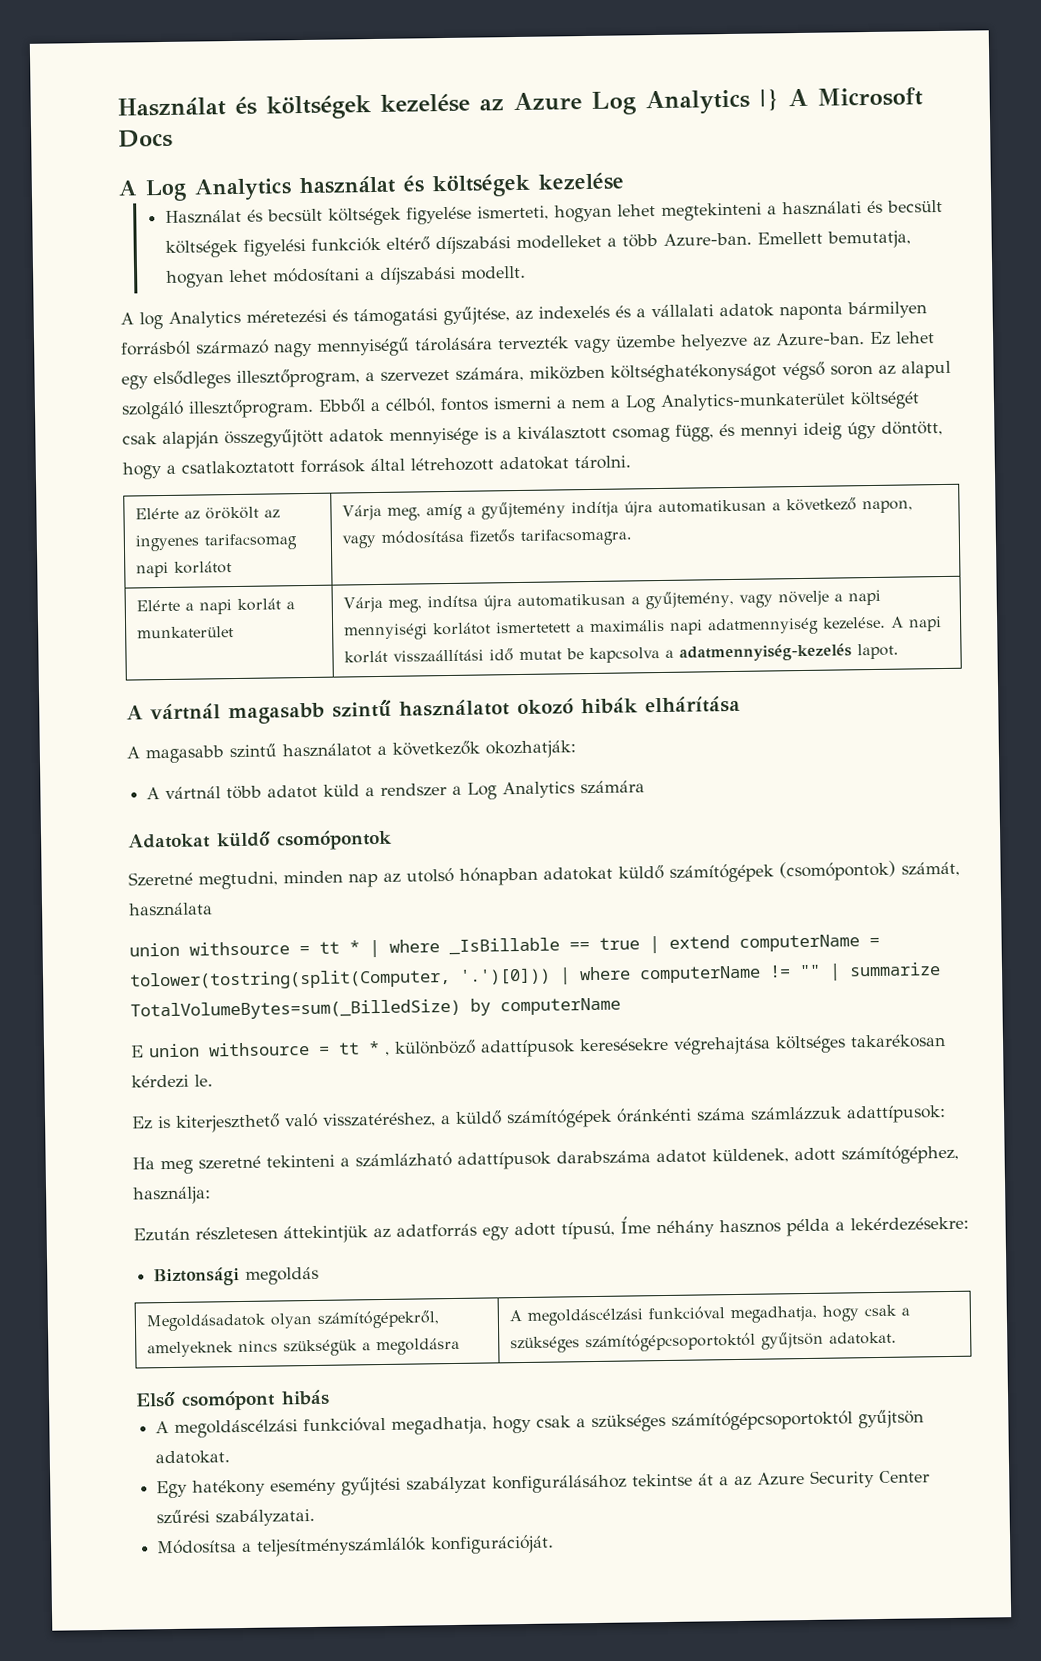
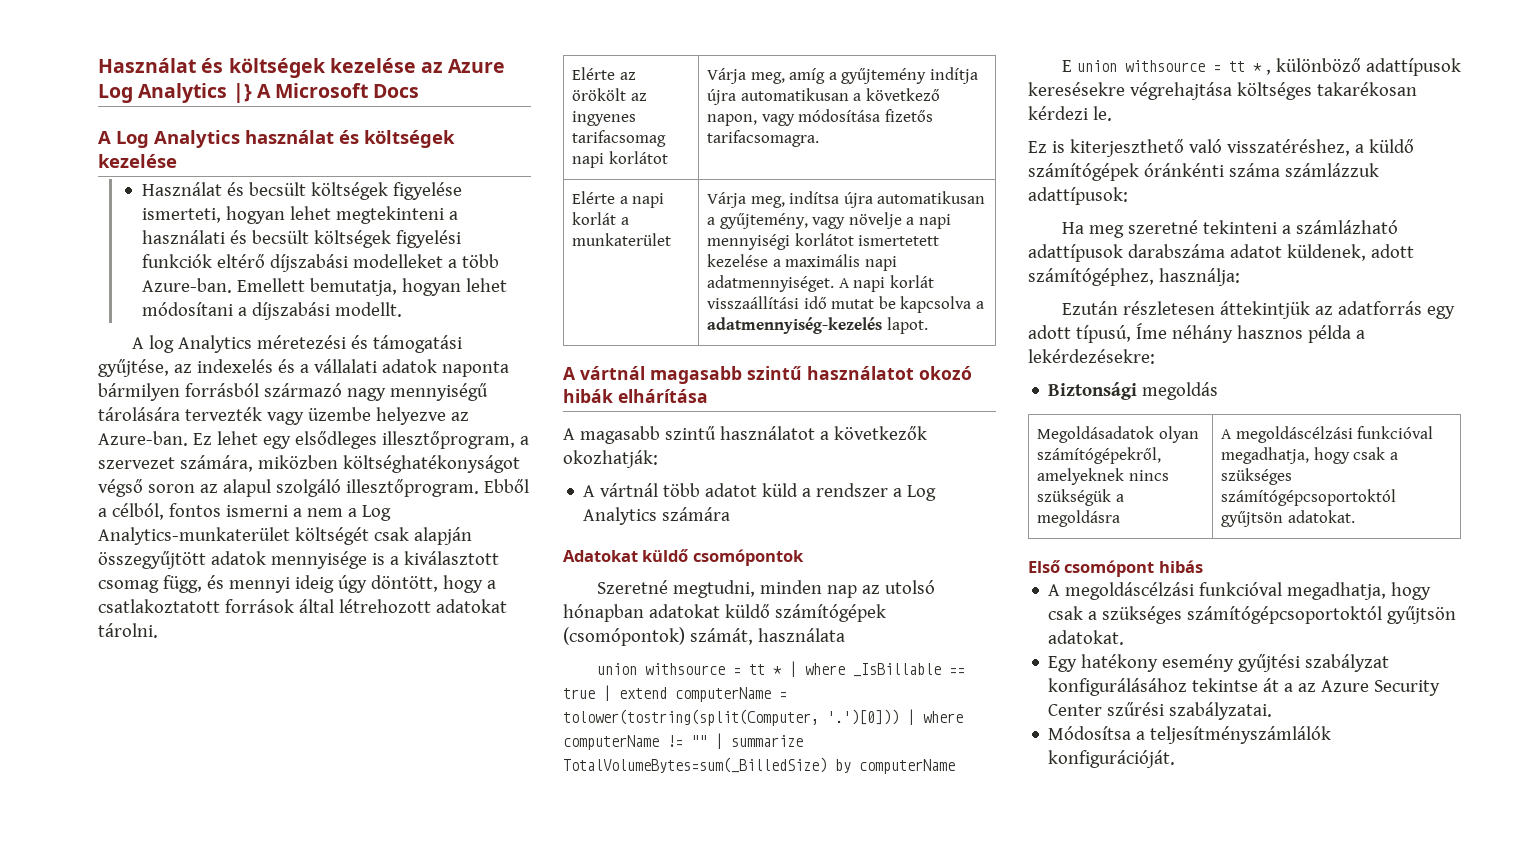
- Elérte a napi korlát a munkaterület | Várja meg, indítsa újra automatikusan a gyűjtemény, vagy növelje a napi mennyiségi korlátot ismertetett a maximális napi adatmennyiség kezelése. A napi korlát visszaállítási idő mutat be kapcsolva a adatmennyiség-kezelés lapot.
+ Elérte a napi korlát a munkaterület | Várja meg, indítsa újra automatikusan a gyűjtemény, vagy növelje a napi mennyiségi korlátot ismertetett kezelése a maximális napi adatmennyiséget. A napi korlát visszaállítási idő mutat be kapcsolva a adatmennyiség-kezelés lapot.

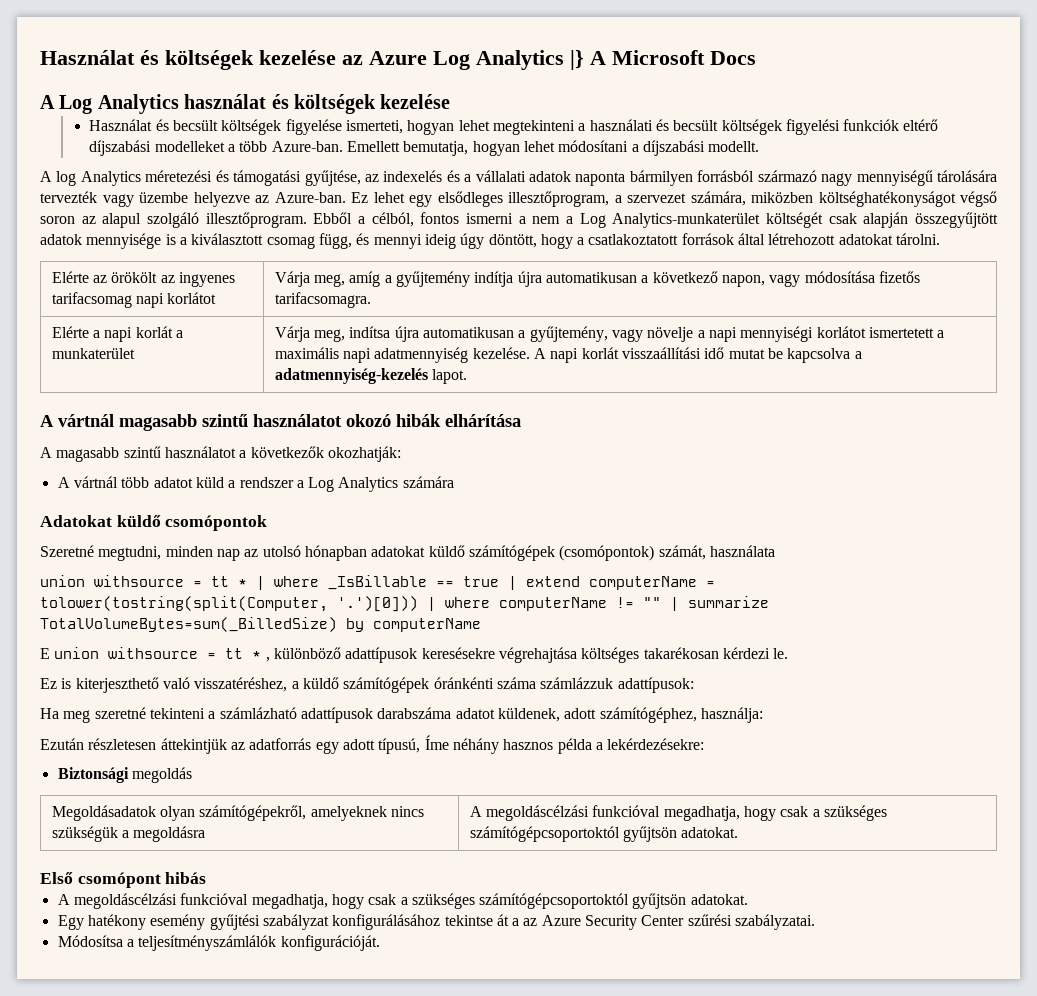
- Elérte a napi korlát a munkaterület | Várja meg, indítsa újra automatikusan a gyűjtemény, vagy növelje a napi mennyiségi korlátot ismertetett kezelése a maximális napi adatmennyiséget. A napi korlát visszaállítási idő mutat be kapcsolva a adatmennyiség-kezelés lapot.
+ Elérte a napi korlát a munkaterület | Várja meg, indítsa újra automatikusan a gyűjtemény, vagy növelje a napi mennyiségi korlátot ismertetett a maximális napi adatmennyiség kezelése. A napi korlát visszaállítási idő mutat be kapcsolva a adatmennyiség-kezelés lapot.

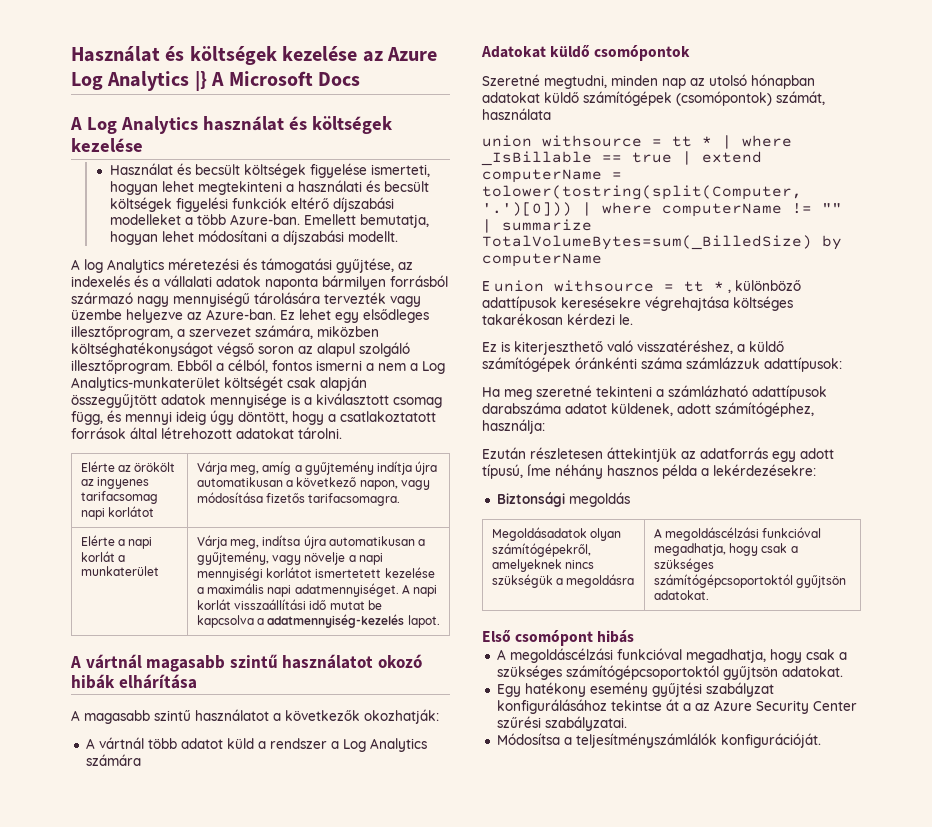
- Elérte a napi korlát a munkaterület | Várja meg, indítsa újra automatikusan a gyűjtemény, vagy növelje a napi mennyiségi korlátot ismertetett a maximális napi adatmennyiség kezelése. A napi korlát visszaállítási idő mutat be kapcsolva a adatmennyiség-kezelés lapot.
+ Elérte a napi korlát a munkaterület | Várja meg, indítsa újra automatikusan a gyűjtemény, vagy növelje a napi mennyiségi korlátot ismertetett kezelése a maximális napi adatmennyiséget. A napi korlát visszaállítási idő mutat be kapcsolva a adatmennyiség-kezelés lapot.

